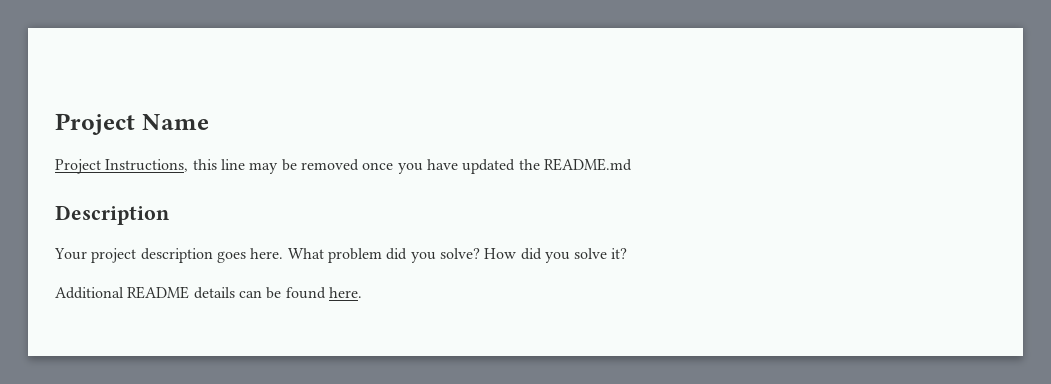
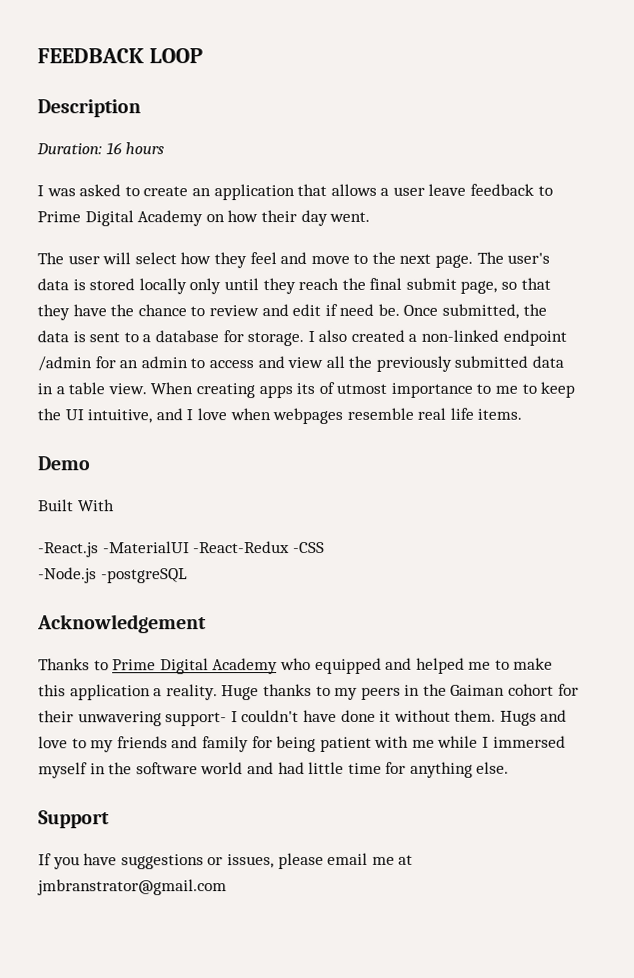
- Project Name
- Project Instructions, this line may be removed once you have updated the README.md
+ FEEDBACK LOOP
  Description
- Your project description goes here. What problem did you solve? How did you solve it?
- Additional README details can be found here.
+ Duration: 16 hours
+ I was asked to create an application that allows a user leave feedback to Prime Digital Academy on how their day went.
+ The user will select how they feel and move to the next page. The user's data is stored locally only until they reach the final submit page, so that they have the chance to review and edit if need be. Once submitted, the data is sent to a database for storage. I also created a non-linked endpoint /admin for an admin to access and view all the previously submitted data in a table view. When creating apps its of utmost importance to me to keep the UI intuitive, and I love when webpages resemble real life items.
+ Demo
+ Built With
+ -React.js -MaterialUI -React-Redux -CSS
+ -Node.js -postgreSQL
+ Acknowledgement
+ Thanks to Prime Digital Academy who equipped and helped me to make this application a reality. Huge thanks to my peers in the Gaiman cohort for their unwavering support- I couldn't have done it without them. Hugs and love to my friends and family for being patient with me while I immersed myself in the software world and had little time for anything else.
+ Support
+ If you have suggestions or issues, please email me at jmbranstrator@gmail.com

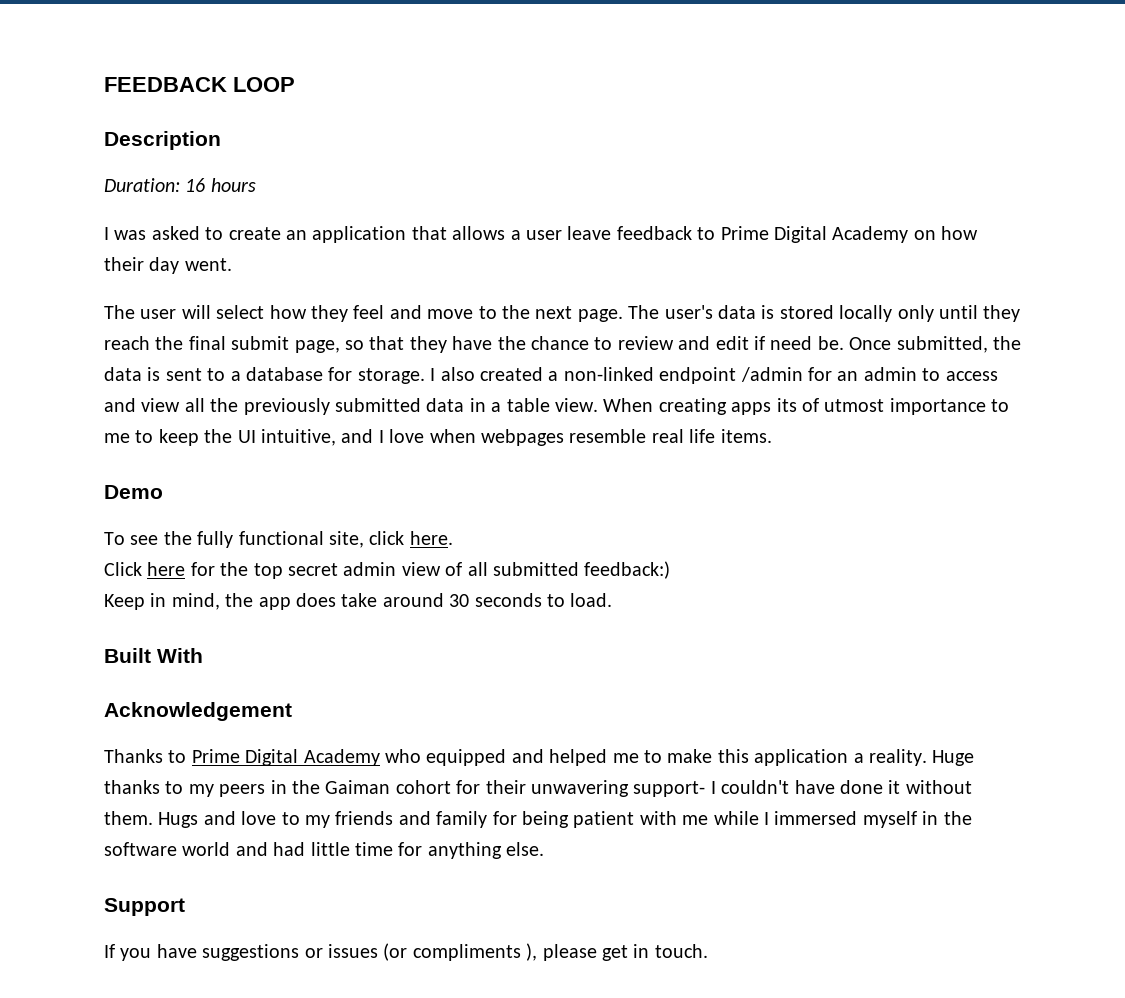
+ To see the fully functional site, click here.
+ Click here for the top secret admin view of all submitted feedback:)
+ Keep in mind, the app does take around 30 seconds to load.
  Built With
- -React.js -MaterialUI -React-Redux -CSS
- -Node.js -postgreSQL
- If you have suggestions or issues, please email me at jmbranstrator@gmail.com
+ If you have suggestions or issues (or compliments ), please get in touch.

